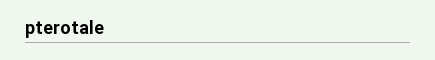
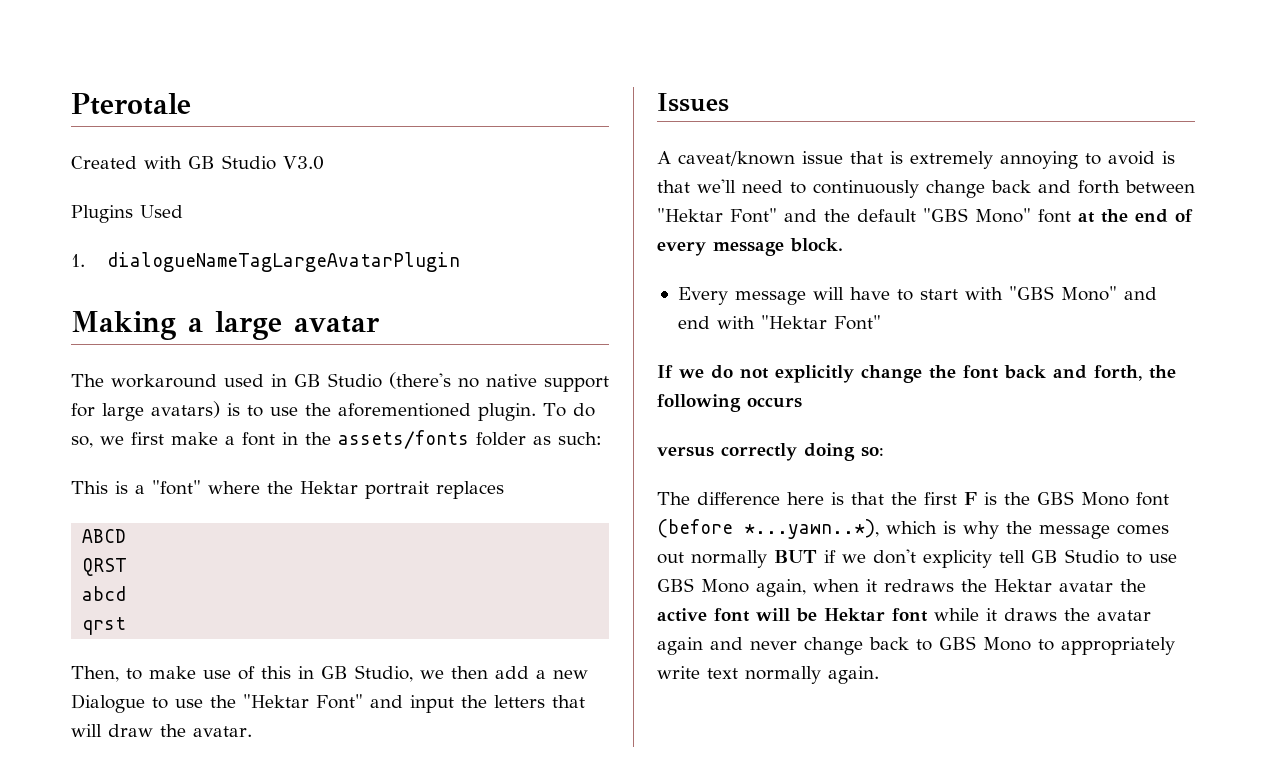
- pterotale
+ Pterotale
+ Created with GB Studio V3.0
+ Plugins Used
+ 1. dialogueNameTagLargeAvatarPlugin
+ Making a large avatar
+ The workaround used in GB Studio (there's no native support for large avatars) is to use the aforementioned plugin. To do so, we first make a font in the assets/fonts folder as such:
+ This is a "font" where the Hektar portrait replaces
+ ABCD
+ QRST
+ abcd
+ qrst
+ Then, to make use of this in GB Studio, we then add a new Dialogue to use the "Hektar Font" and input the letters that will draw the avatar.
+ Issues
+ A caveat/known issue that is extremely annoying to avoid is that we'll need to continuously change back and forth between "Hektar Font" and the default "GBS Mono" font at the end of every message block.
+ Every message will have to start with "GBS Mono" and end with "Hektar Font"
+ If we do not explicitly change the font back and forth, the following occurs
+ versus correctly doing so:
+ The difference here is that the first F is the GBS Mono font (before *...yawn..*), which is why the message comes out normally BUT if we don't explicity tell GB Studio to use GBS Mono again, when it redraws the Hektar avatar the active font will be Hektar font while it draws the avatar again and never change back to GBS Mono to appropriately write text normally again.

